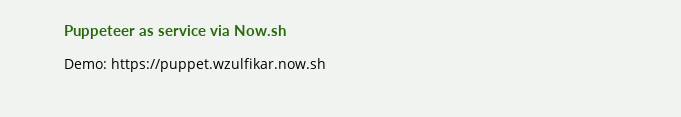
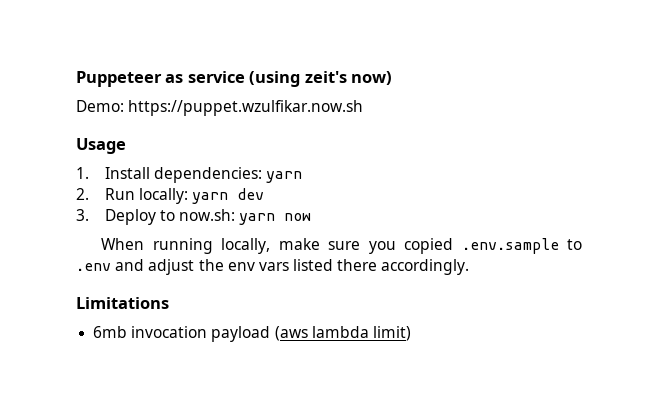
- Puppeteer as service via Now.sh
+ Puppeteer as service (using zeit's now)
+ Usage
+ 1. Install dependencies: yarn
+ 2. Run locally: yarn dev
+ 3. Deploy to now.sh: yarn now
+ When running locally, make sure you copied .env.sample to .env and adjust the env vars listed there accordingly.
+ Limitations
+ 6mb invocation payload (aws lambda limit)

